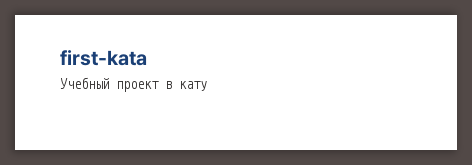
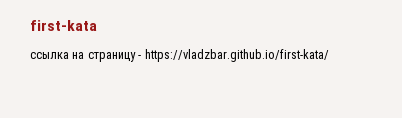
- Учебный проект в кату
+ ссылка на страницу - https://vladzbar.github.io/first-kata/

